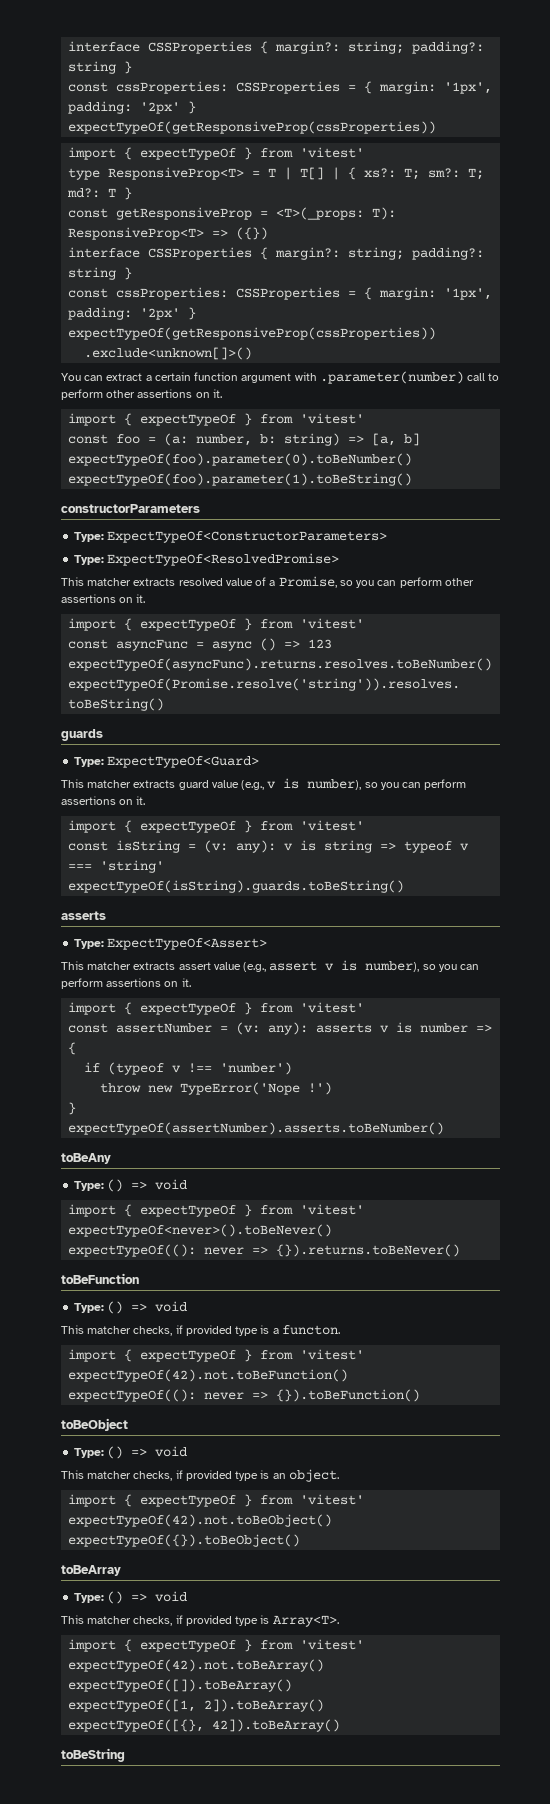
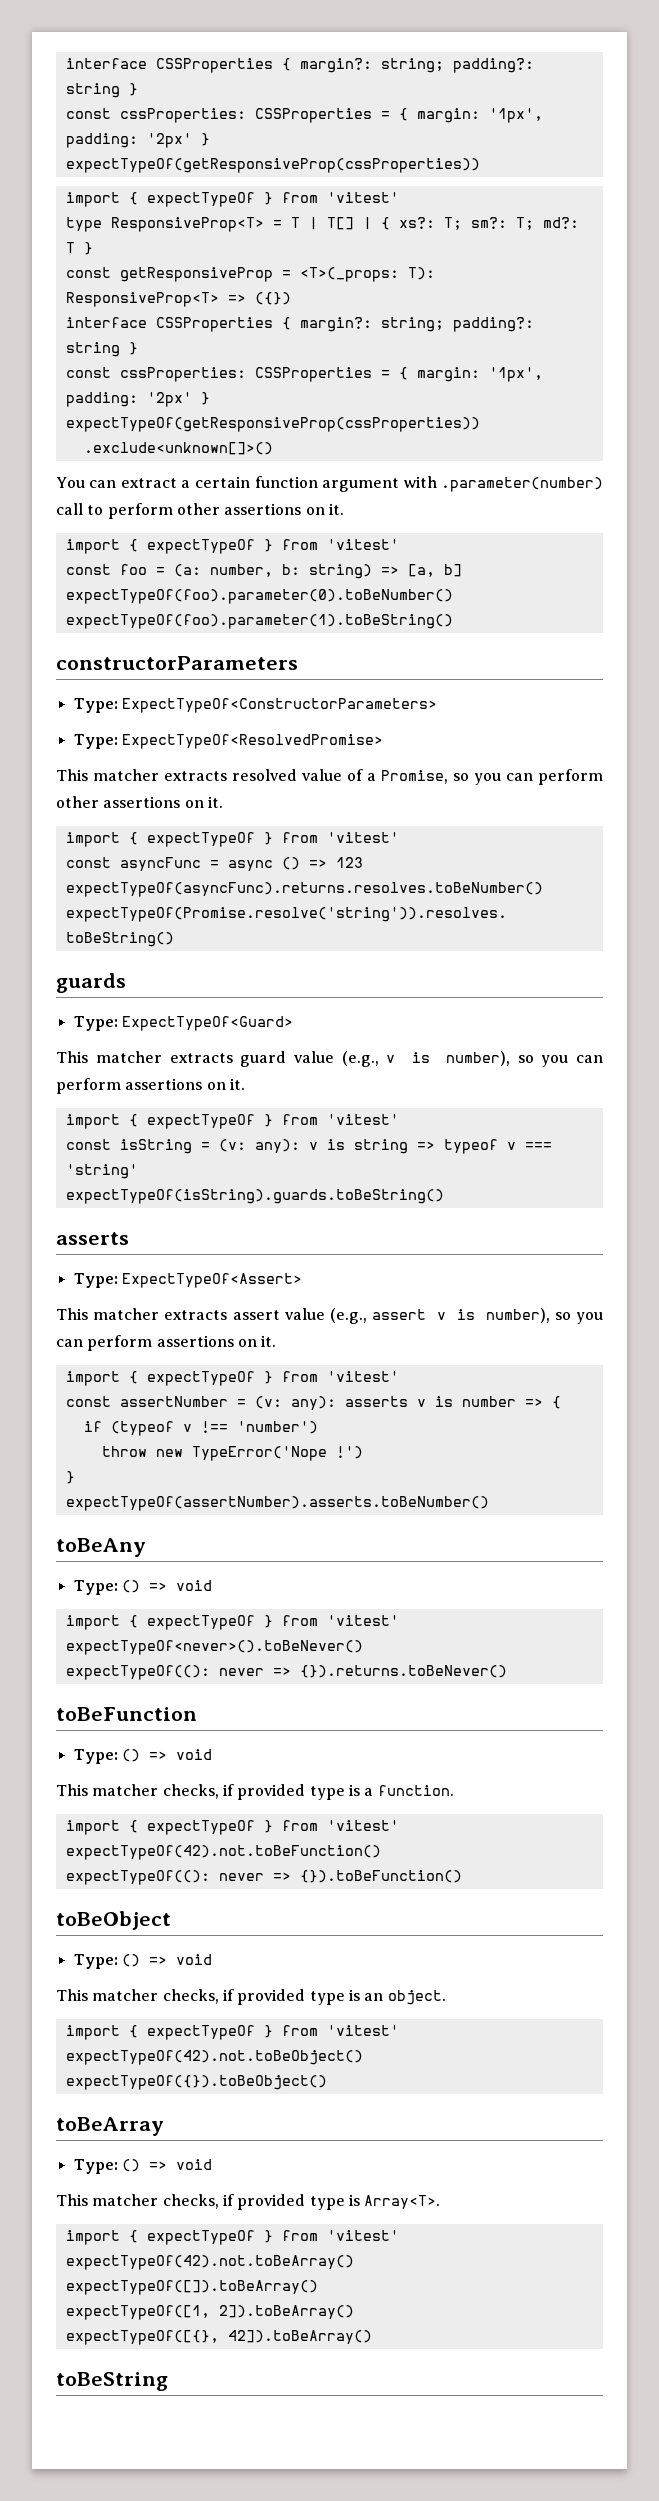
- This matcher checks, if provided type is a functon.
+ This matcher checks, if provided type is a function.

